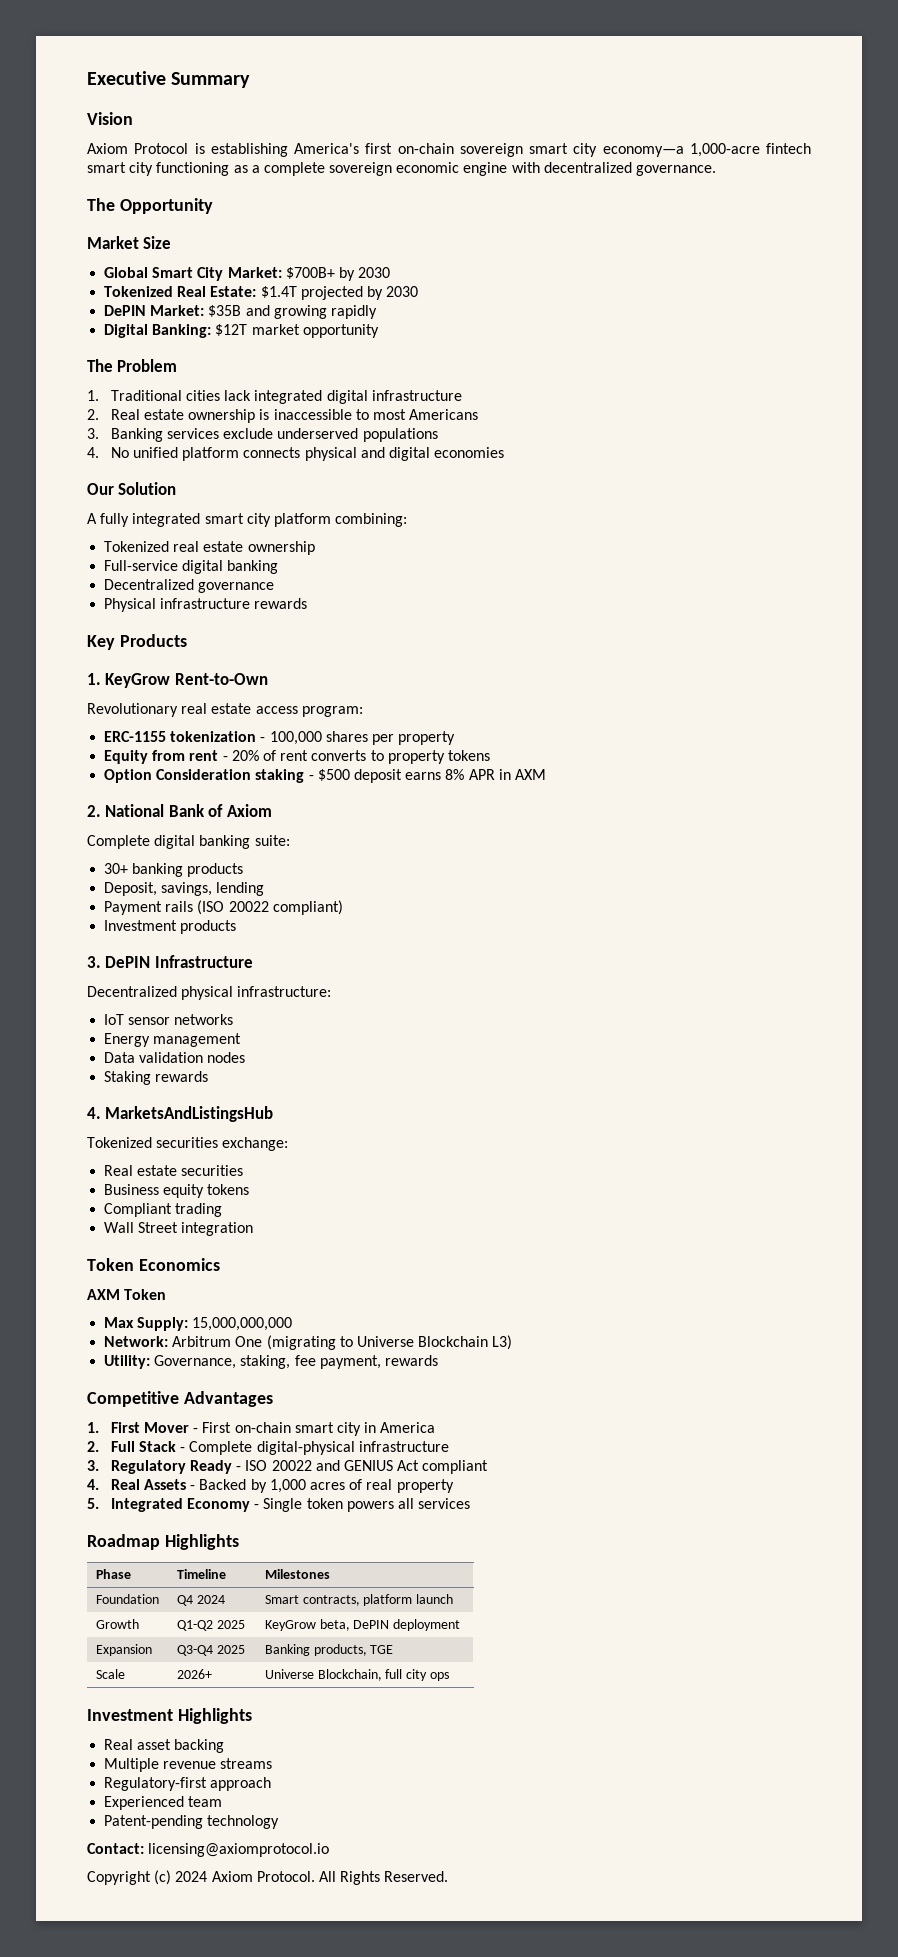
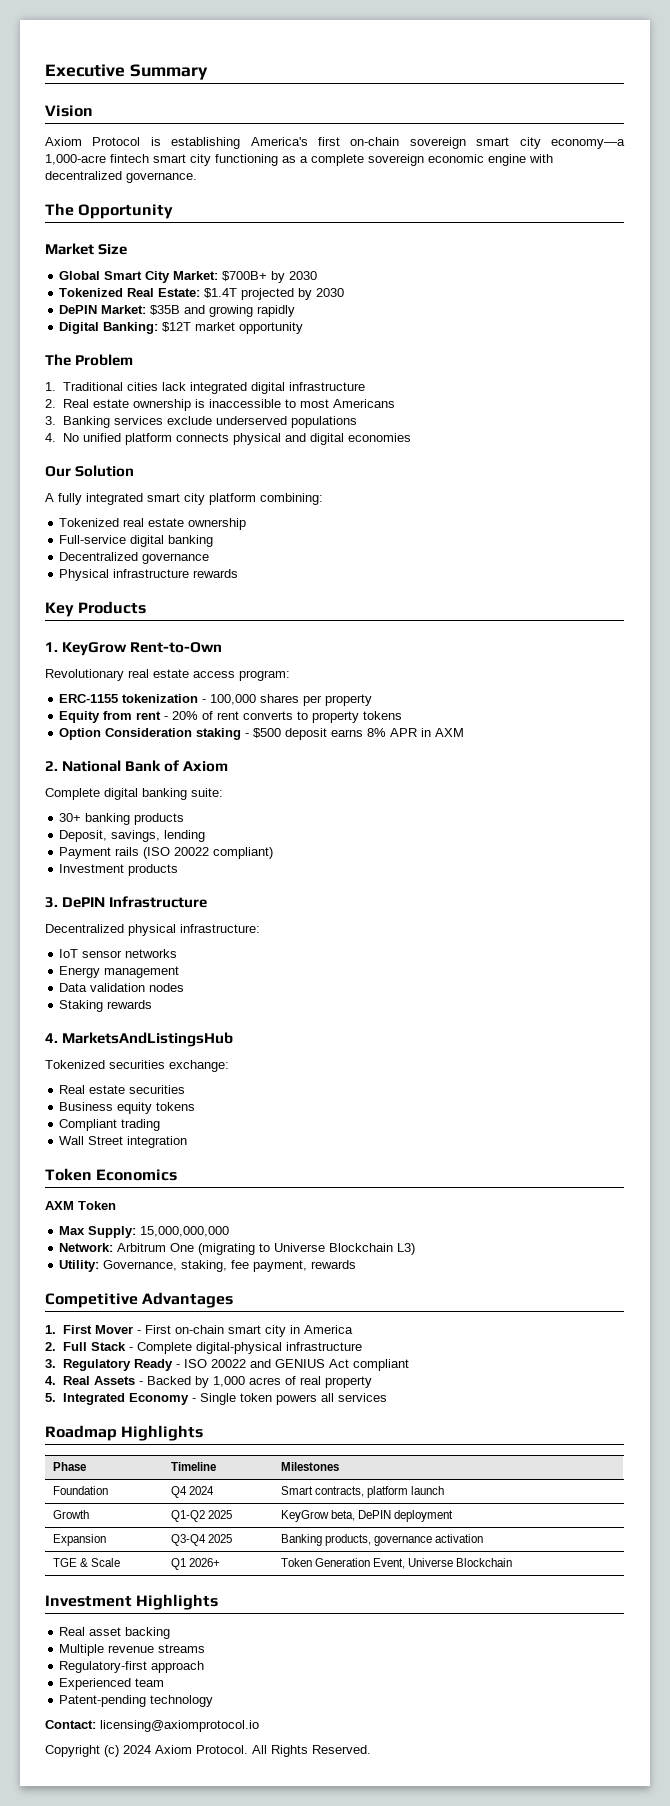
- Expansion | Q3-Q4 2025 | Banking products, TGE
- Scale | 2026+ | Universe Blockchain, full city ops
+ Expansion | Q3-Q4 2025 | Banking products, governance activation
+ TGE & Scale | Q1 2026+ | Token Generation Event, Universe Blockchain

